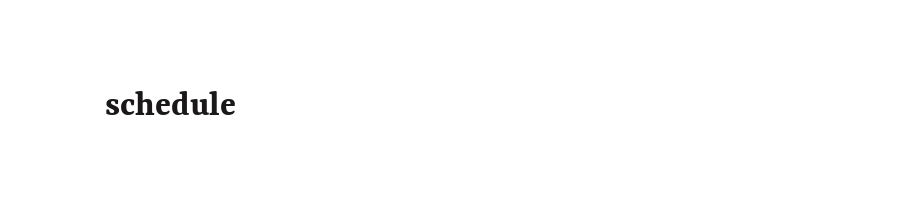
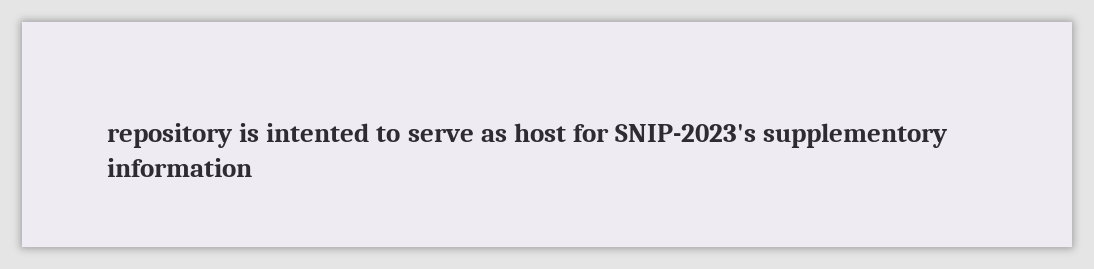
- schedule
+ repository is intented to serve as host for SNIP-2023's supplementory information

